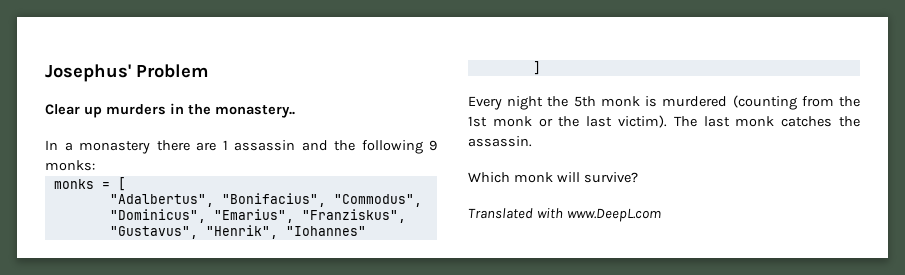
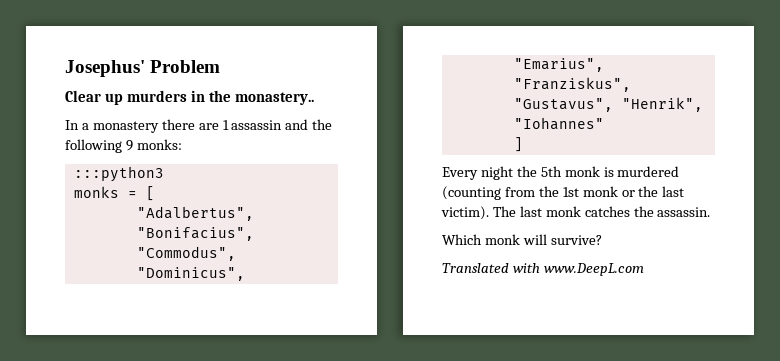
+ :::python3

